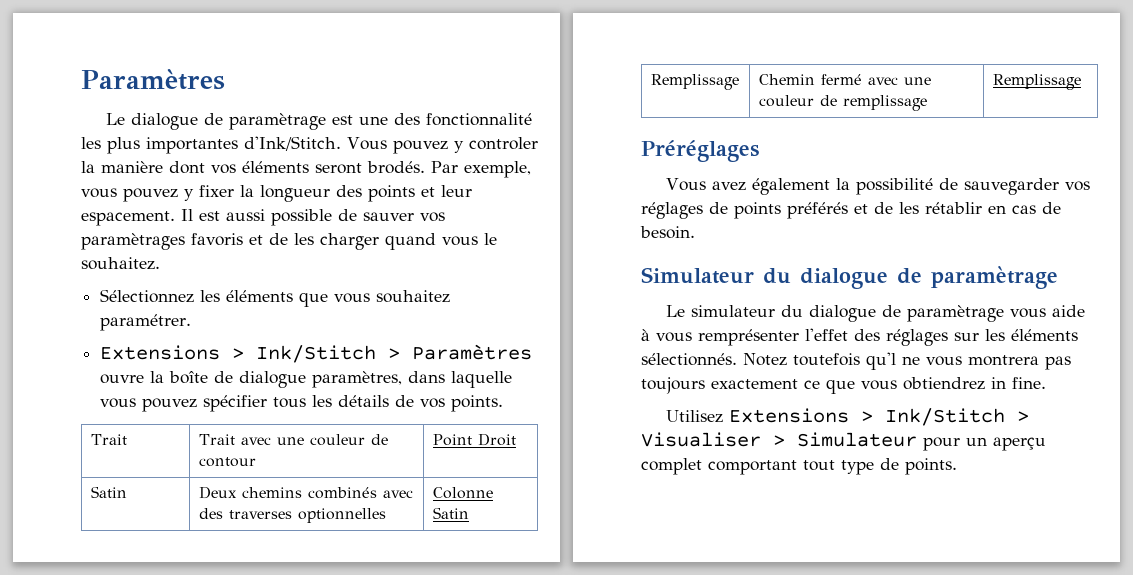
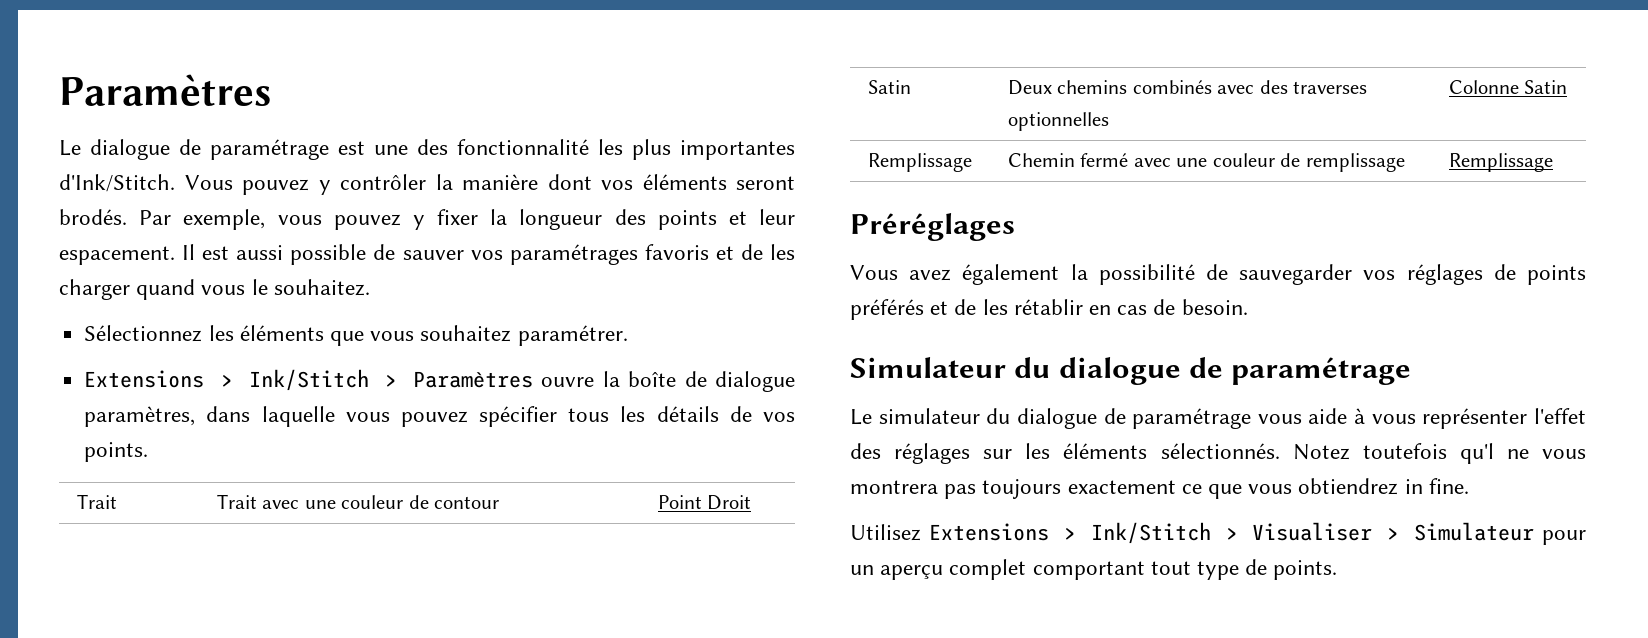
- Le dialogue de paramètrage est une des fonctionnalité les plus importantes d'Ink/Stitch.
+ Le dialogue de paramétrage est une des fonctionnalité les plus importantes d'Ink/Stitch.
- Vous pouvez y controler la manière dont vos éléments seront brodés.
+ Vous pouvez y contrôler la manière dont vos éléments seront brodés.
- Il est aussi possible de sauver vos paramètrages favoris et de les charger quand vous le souhaitez.
+ Il est aussi possible de sauver vos paramétrages favoris et de les charger quand vous le souhaitez.
- Simulateur du dialogue de paramètrage
+ Simulateur du dialogue de paramétrage
- Le simulateur du dialogue de paramètrage vous aide à vous remprésenter l'effet des réglages sur les éléments sélectionnés.
+ Le simulateur du dialogue de paramétrage vous aide à vous représenter l'effet des réglages sur les éléments sélectionnés.

